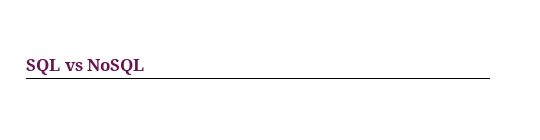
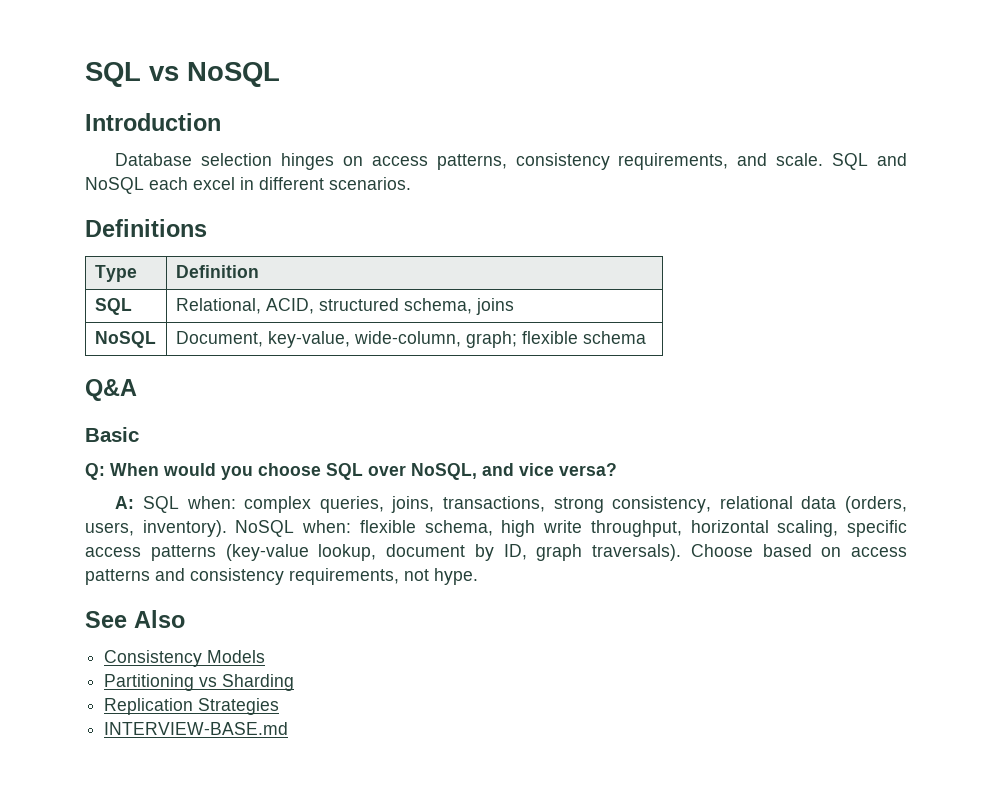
+ Introduction
+ Database selection hinges on access patterns, consistency requirements, and scale. SQL and NoSQL each excel in different scenarios.
+ Definitions
+ Type | Definition
+ SQL | Relational, ACID, structured schema, joins
+ NoSQL | Document, key-value, wide-column, graph; flexible schema
+ Q&A
+ Basic
+ Q: When would you choose SQL over NoSQL, and vice versa?
+ A: SQL when: complex queries, joins, transactions, strong consistency, relational data (orders, users, inventory). NoSQL when: flexible schema, high write throughput, horizontal scaling, specific access patterns (key-value lookup, document by ID, graph traversals). Choose based on access patterns and consistency requirements, not hype.
+ See Also
+ Consistency Models
+ Partitioning vs Sharding
+ Replication Strategies
+ INTERVIEW-BASE.md

